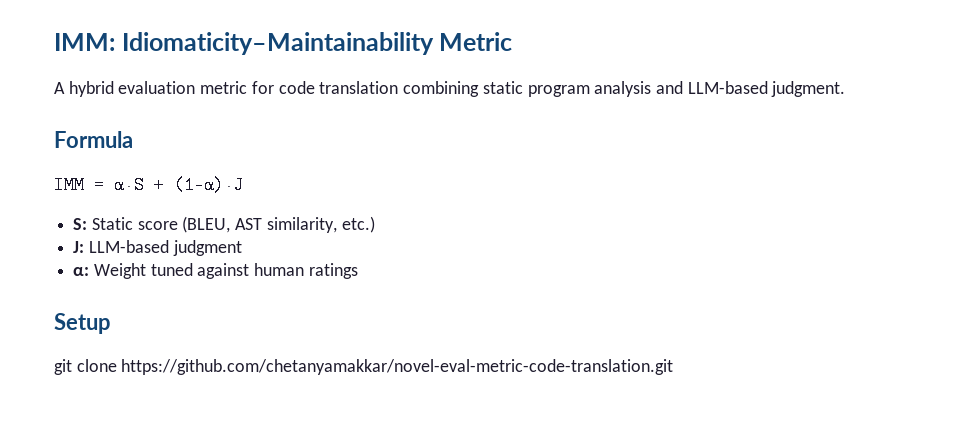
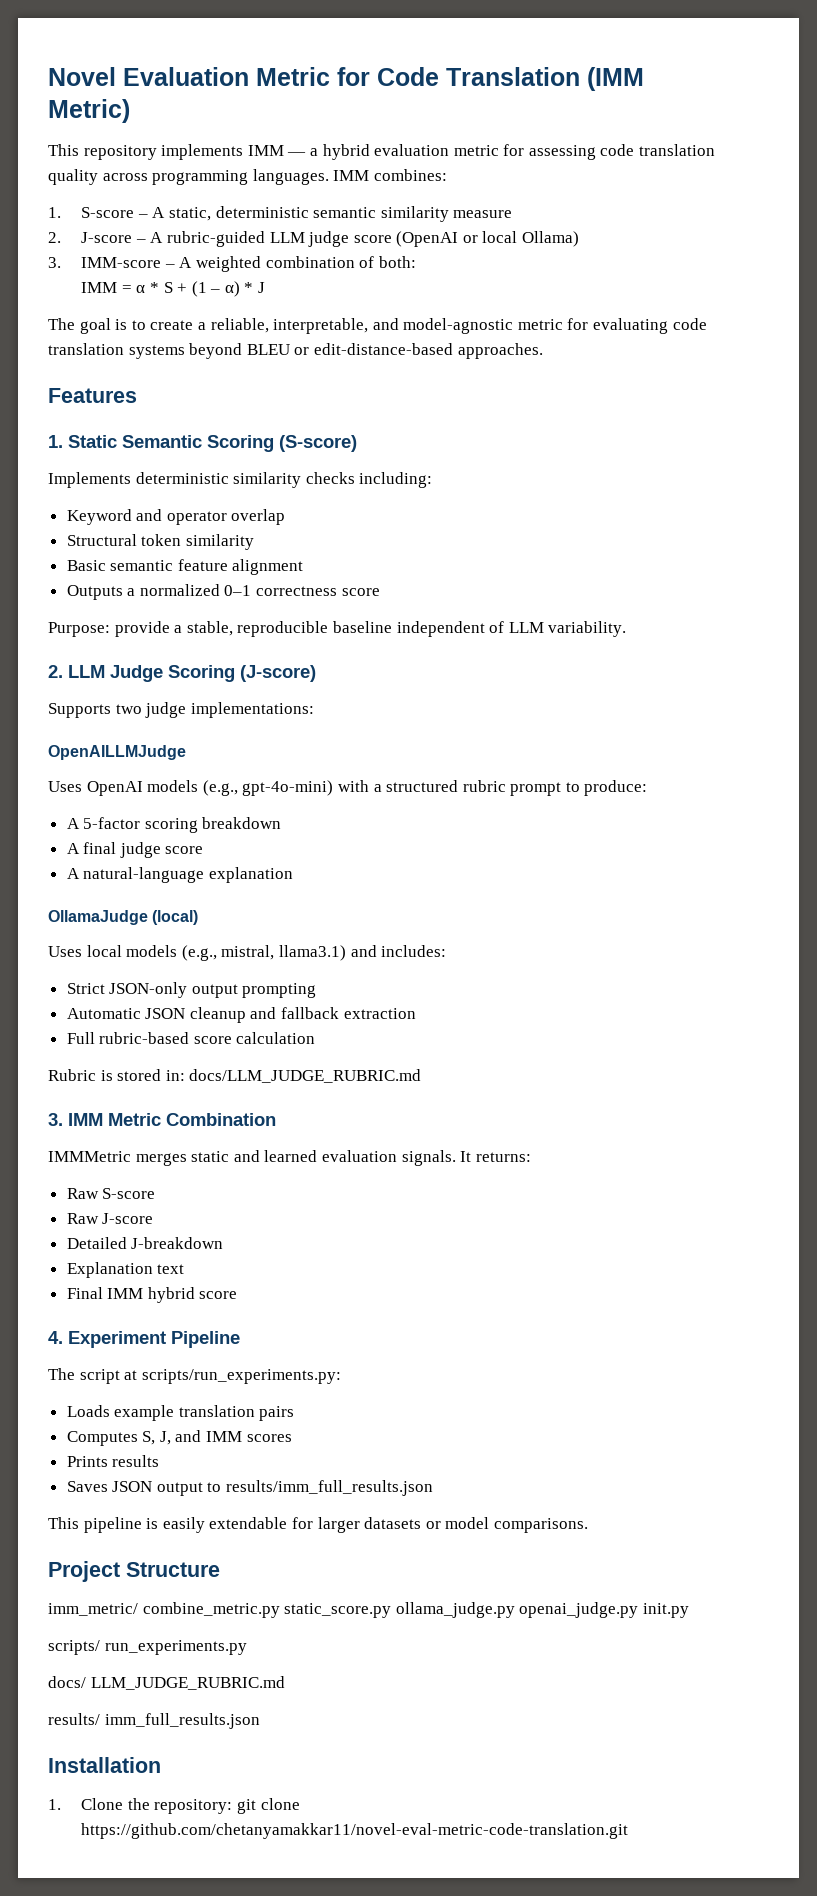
- IMM: Idiomaticity–Maintainability Metric
- A hybrid evaluation metric for code translation combining static program analysis and LLM-based judgment.
- Formula
- IMM = α·S + (1–α)·J
- S: Static score (BLEU, AST similarity, etc.)
- J: LLM-based judgment
- α: Weight tuned against human ratings
- Setup
- git clone https://github.com/chetanyamakkar/novel-eval-metric-code-translation.git
+ Novel Evaluation Metric for Code Translation (IMM Metric)
+ This repository implements IMM — a hybrid evaluation metric for assessing code translation quality across programming languages. IMM combines:
+ 1. S-score – A static, deterministic semantic similarity measure
+ 2. J-score – A rubric-guided LLM judge score (OpenAI or local Ollama)
+ 3. IMM-score – A weighted combination of both:
+ IMM = α * S + (1 – α) * J
+ The goal is to create a reliable, interpretable, and model-agnostic metric for evaluating code translation systems beyond BLEU or edit-distance-based approaches.
+ Features
+ 1. Static Semantic Scoring (S-score)
+ Implements deterministic similarity checks including:
+ Keyword and operator overlap
+ Structural token similarity
+ Basic semantic feature alignment
+ Outputs a normalized 0–1 correctness score
+ Purpose: provide a stable, reproducible baseline independent of LLM variability.
+ 2. LLM Judge Scoring (J-score)
+ Supports two judge implementations:
+ OpenAILLMJudge
+ Uses OpenAI models (e.g., gpt-4o-mini) with a structured rubric prompt to produce:
+ A 5-factor scoring breakdown
+ A final judge score
+ A natural-language explanation
+ OllamaJudge (local)
+ Uses local models (e.g., mistral, llama3.1) and includes:
+ Strict JSON-only output prompting
+ Automatic JSON cleanup and fallback extraction
+ Full rubric-based score calculation
+ Rubric is stored in: docs/LLM_JUDGE_RUBRIC.md
+ 3. IMM Metric Combination
+ IMMMetric merges static and learned evaluation signals. It returns:
+ Raw S-score
+ Raw J-score
+ Detailed J-breakdown
+ Explanation text
+ Final IMM hybrid score
+ 4. Experiment Pipeline
+ The script at scripts/run_experiments.py:
+ Loads example translation pairs
+ Computes S, J, and IMM scores
+ Prints results
+ Saves JSON output to results/imm_full_results.json
+ This pipeline is easily extendable for larger datasets or model comparisons.
+ Project Structure
+ imm_metric/ combine_metric.py static_score.py ollama_judge.py openai_judge.py init.py
+ scripts/ run_experiments.py
+ docs/ LLM_JUDGE_RUBRIC.md
+ results/ imm_full_results.json
+ Installation
+ 1. Clone the repository: git clone https://github.com/chetanyamakkar11/novel-eval-metric-code-translation.git

